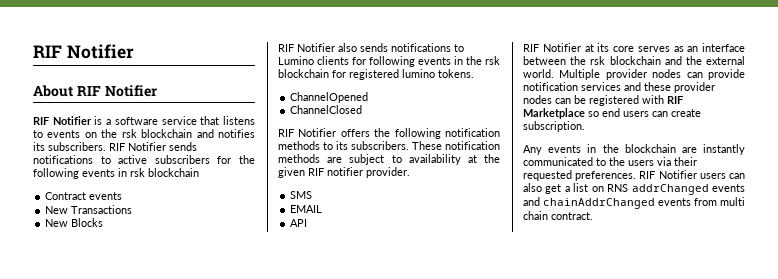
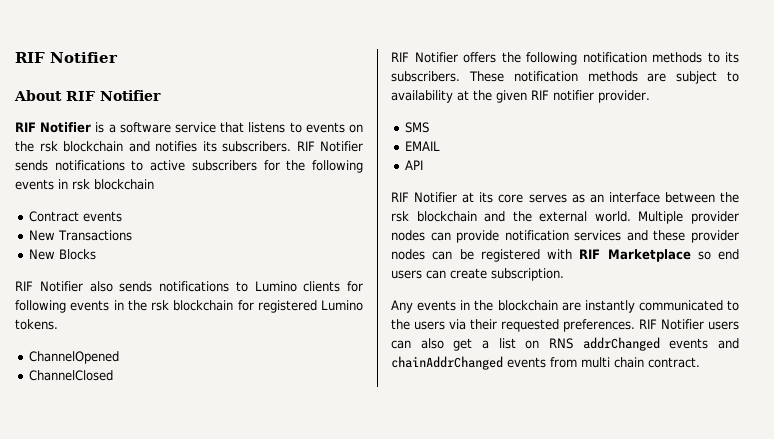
- RIF Notifier also sends notifications to Lumino clients for following events in the rsk blockchain for registered lumino tokens.
+ RIF Notifier also sends notifications to Lumino clients for following events in the rsk blockchain for registered Lumino tokens.

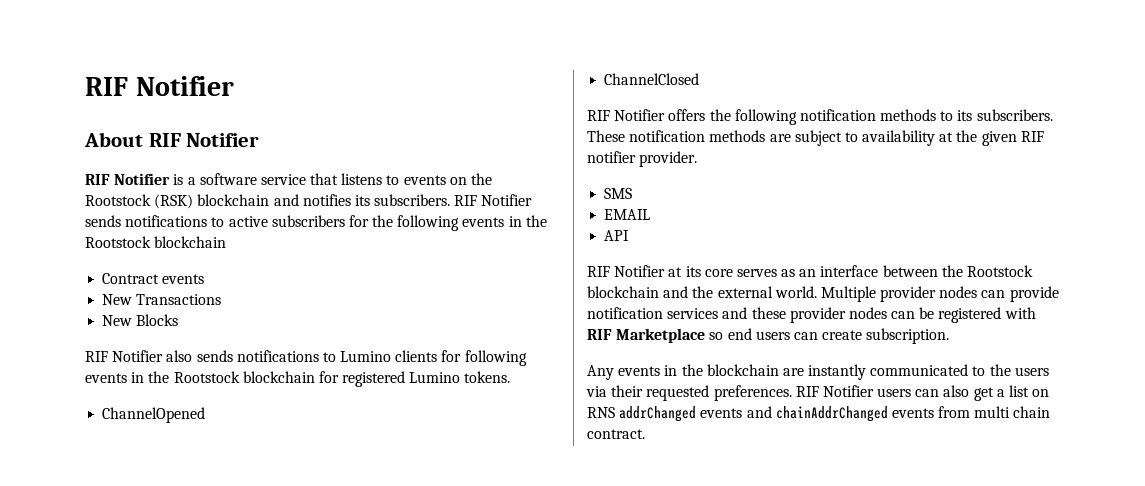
- RIF Notifier is a software service that listens to events on the rsk blockchain and notifies its subscribers.
+ RIF Notifier is a software service that listens to events on the Rootstock (RSK) blockchain and notifies its subscribers.
- RIF Notifier sends notifications to active subscribers for the following events in rsk blockchain
+ RIF Notifier sends notifications to active subscribers for the following events in the Rootstock blockchain
- RIF Notifier also sends notifications to Lumino clients for following events in the rsk blockchain for registered Lumino tokens.
+ RIF Notifier also sends notifications to Lumino clients for following events in the Rootstock blockchain for registered Lumino tokens.
- RIF Notifier at its core serves as an interface between the rsk blockchain and the external world.
+ RIF Notifier at its core serves as an interface between the Rootstock blockchain and the external world.

